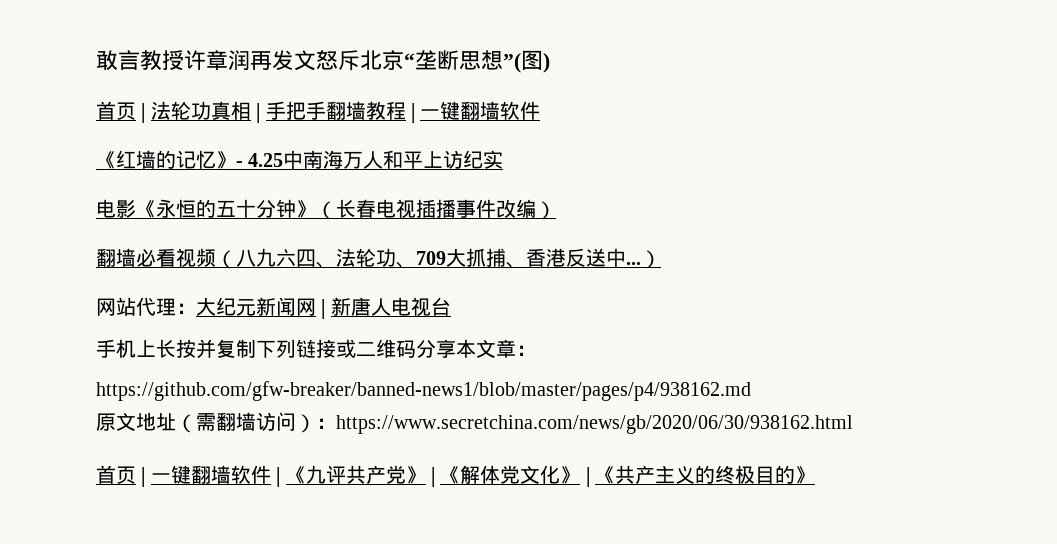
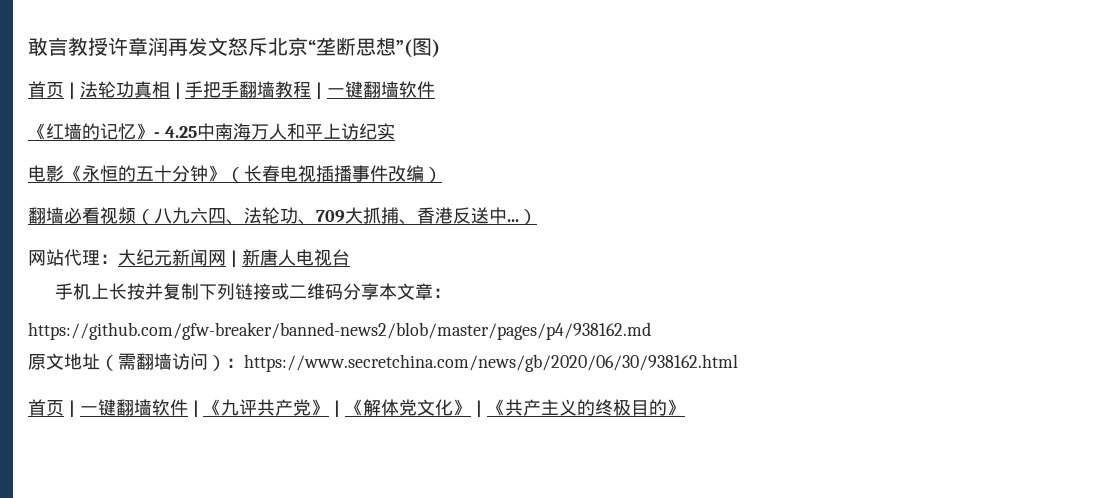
- https://github.com/gfw-breaker/banned-news1/blob/master/pages/p4/938162.md
+ https://github.com/gfw-breaker/banned-news2/blob/master/pages/p4/938162.md

